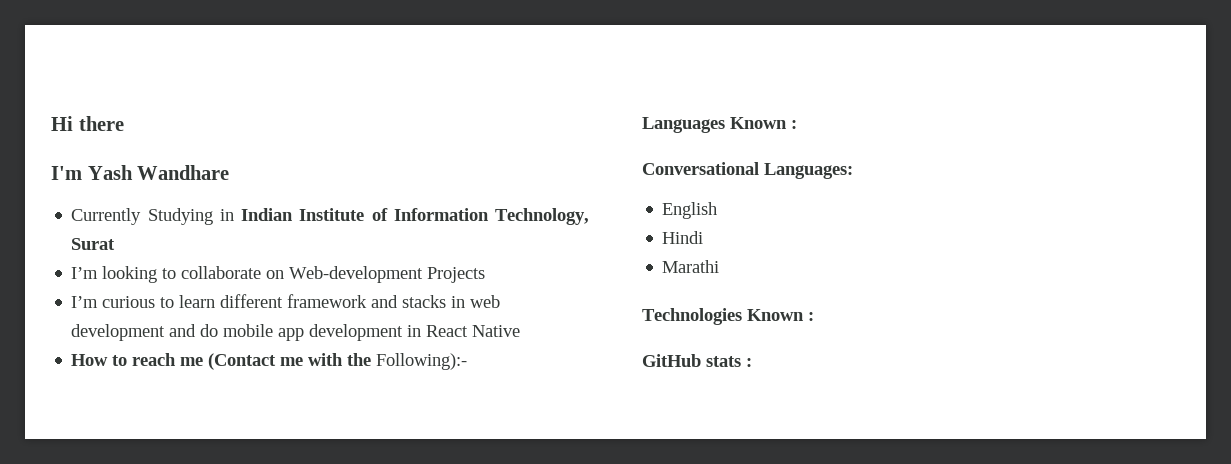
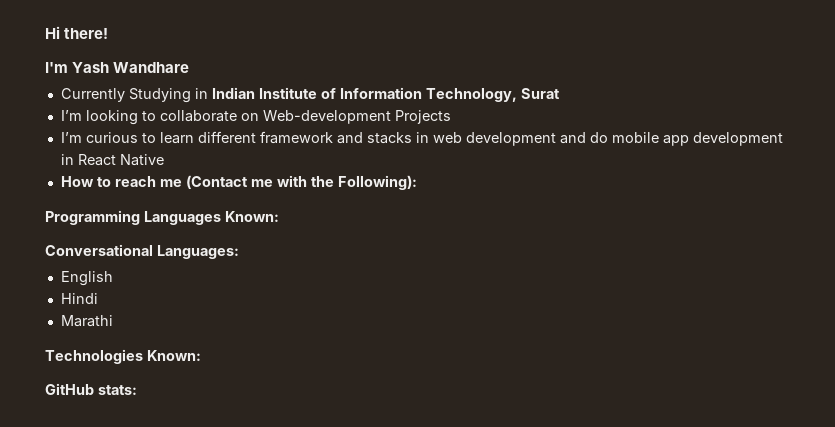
- Hi there
+ Hi there!
- How to reach me (Contact me with the Following):-
- Languages Known :
+ How to reach me (Contact me with the Following):
+ Programming Languages Known:
- Technologies Known :
+ Technologies Known:
- GitHub stats :
+ GitHub stats:

